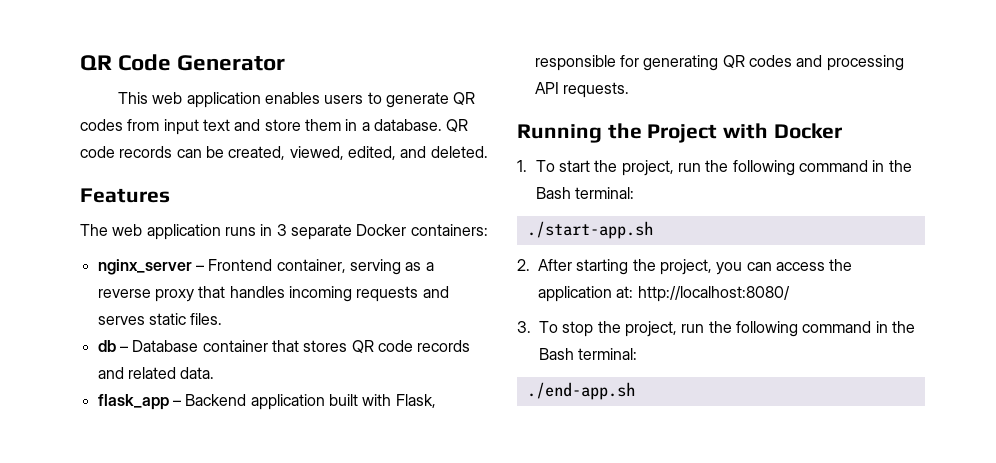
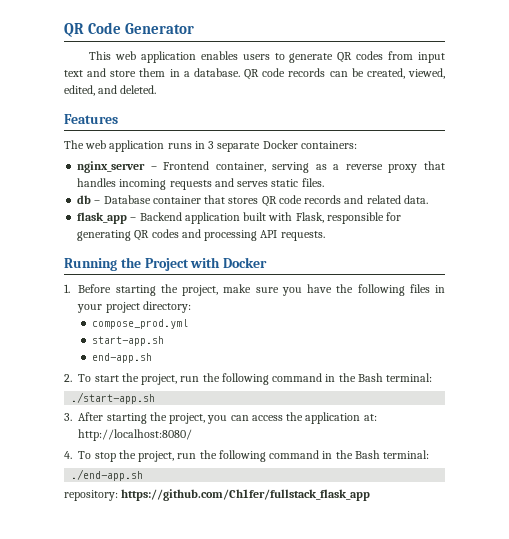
- 1. To start the project, run the following command in the Bash terminal:
+ 1. Before starting the project, make sure you have the following files in your project directory:
+ compose_prod.yml
+ start-app.sh
+ end-app.sh
+ 2. To start the project, run the following command in the Bash terminal:
- 2. After starting the project, you can access the application at: http://localhost:8080/
+ 3. After starting the project, you can access the application at: http://localhost:8080/
- 3. To stop the project, run the following command in the Bash terminal:
+ 4. To stop the project, run the following command in the Bash terminal:
+ repository: https://github.com/Ch1fer/fullstack_flask_app

